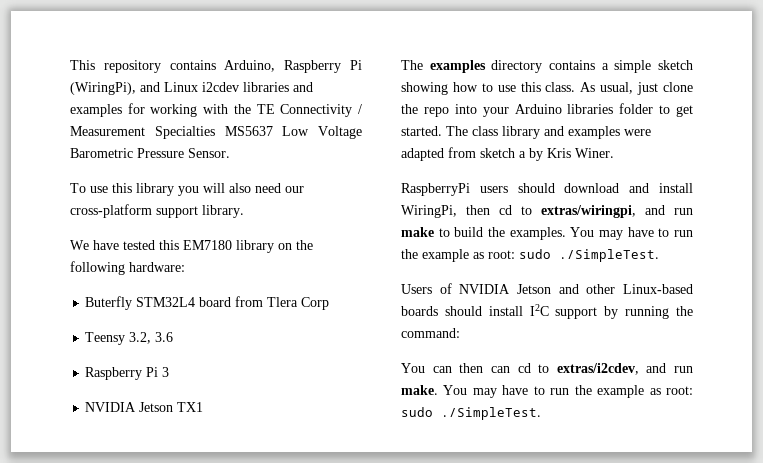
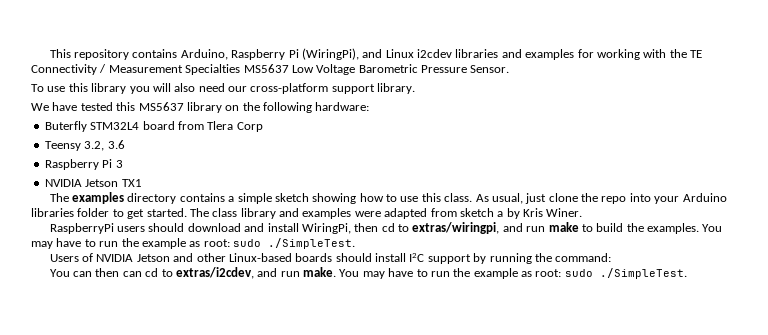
- We have tested this EM7180 library on the following hardware:
+ We have tested this MS5637 library on the following hardware:

